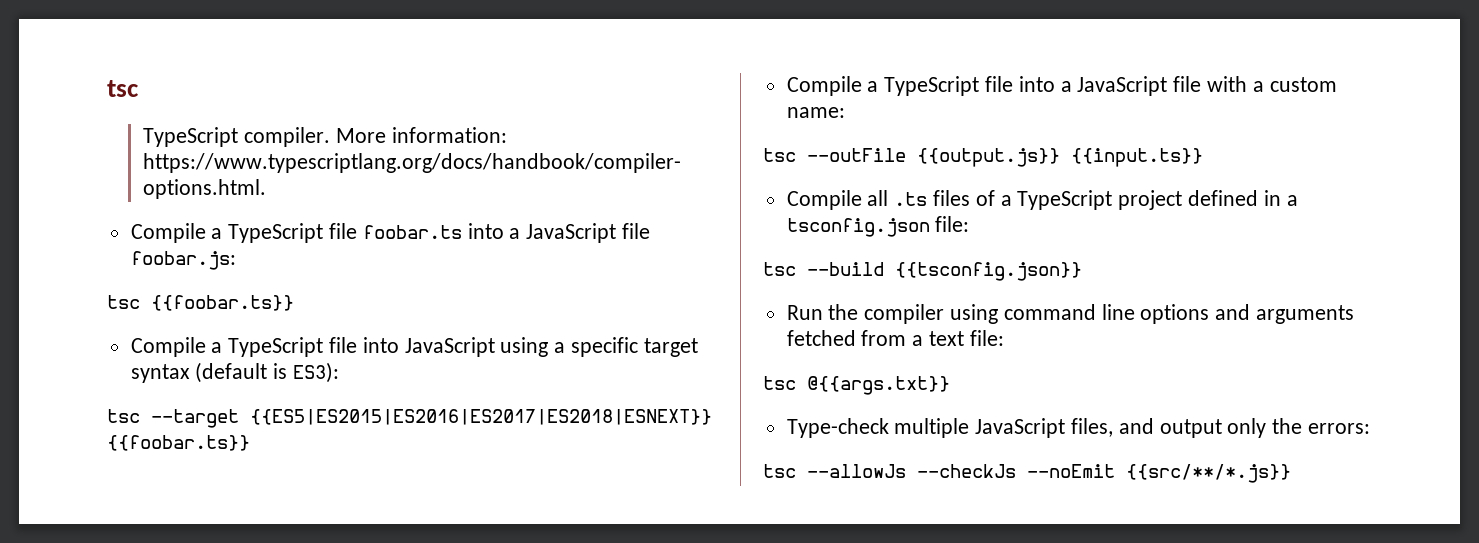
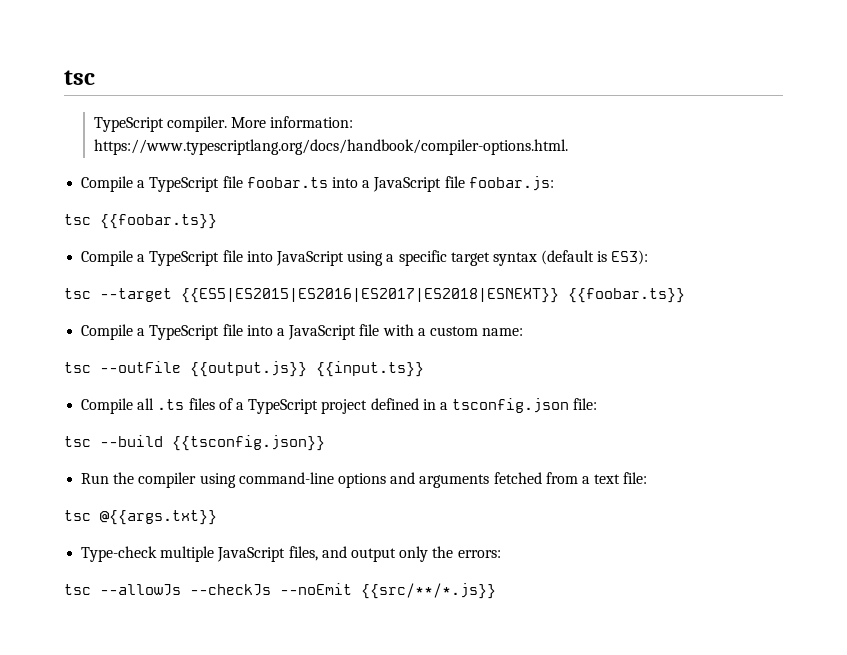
- Run the compiler using command line options and arguments fetched from a text file:
+ Run the compiler using command-line options and arguments fetched from a text file:

